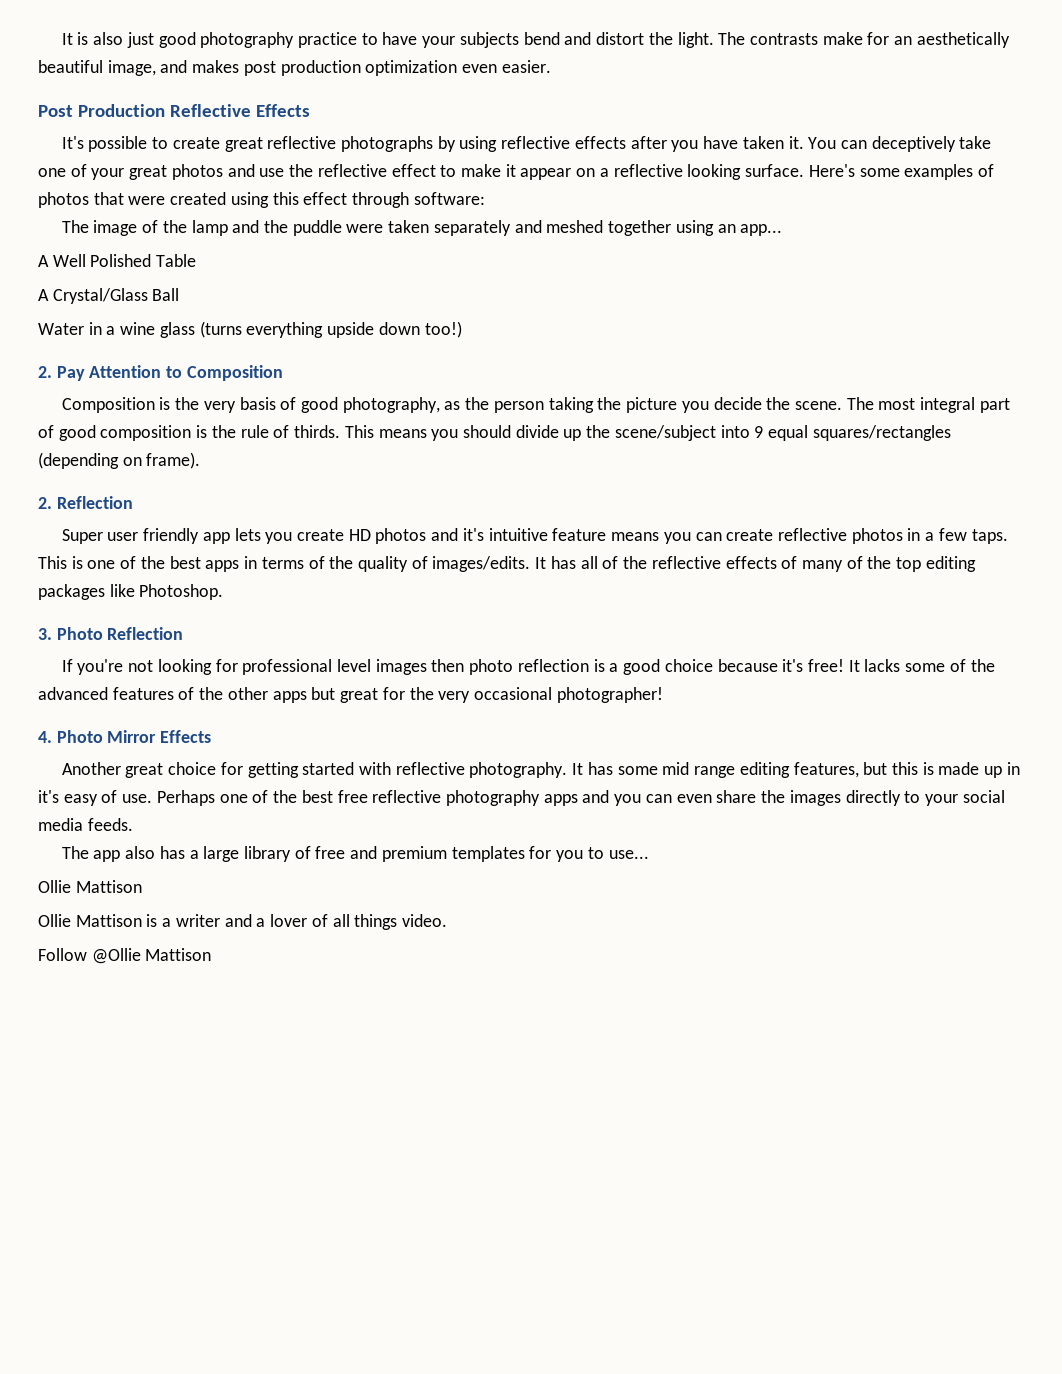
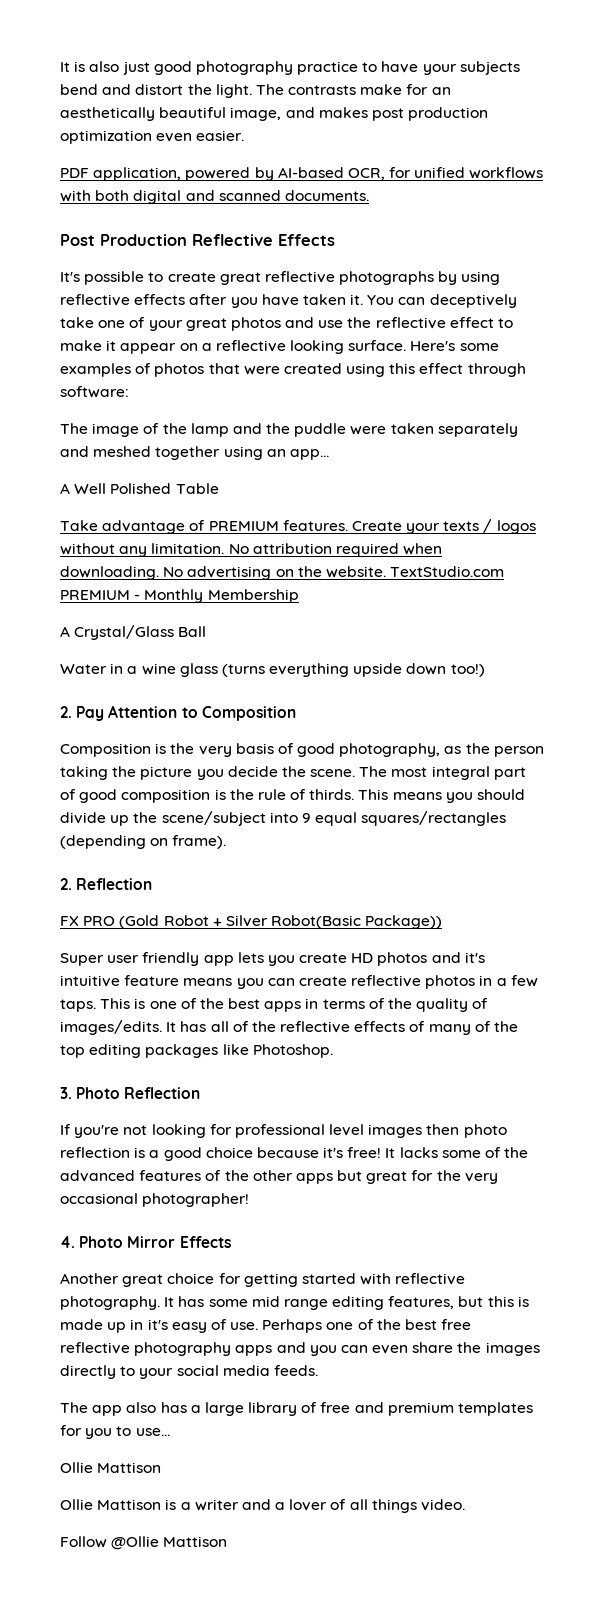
+ PDF application, powered by AI-based OCR, for unified workflows with both digital and scanned documents.
+ Take advantage of PREMIUM features. Create your texts / logos without any limitation. No attribution required when downloading. No advertising on the website. TextStudio.com PREMIUM - Monthly Membership
+ FX PRO (Gold Robot + Silver Robot(Basic Package))

